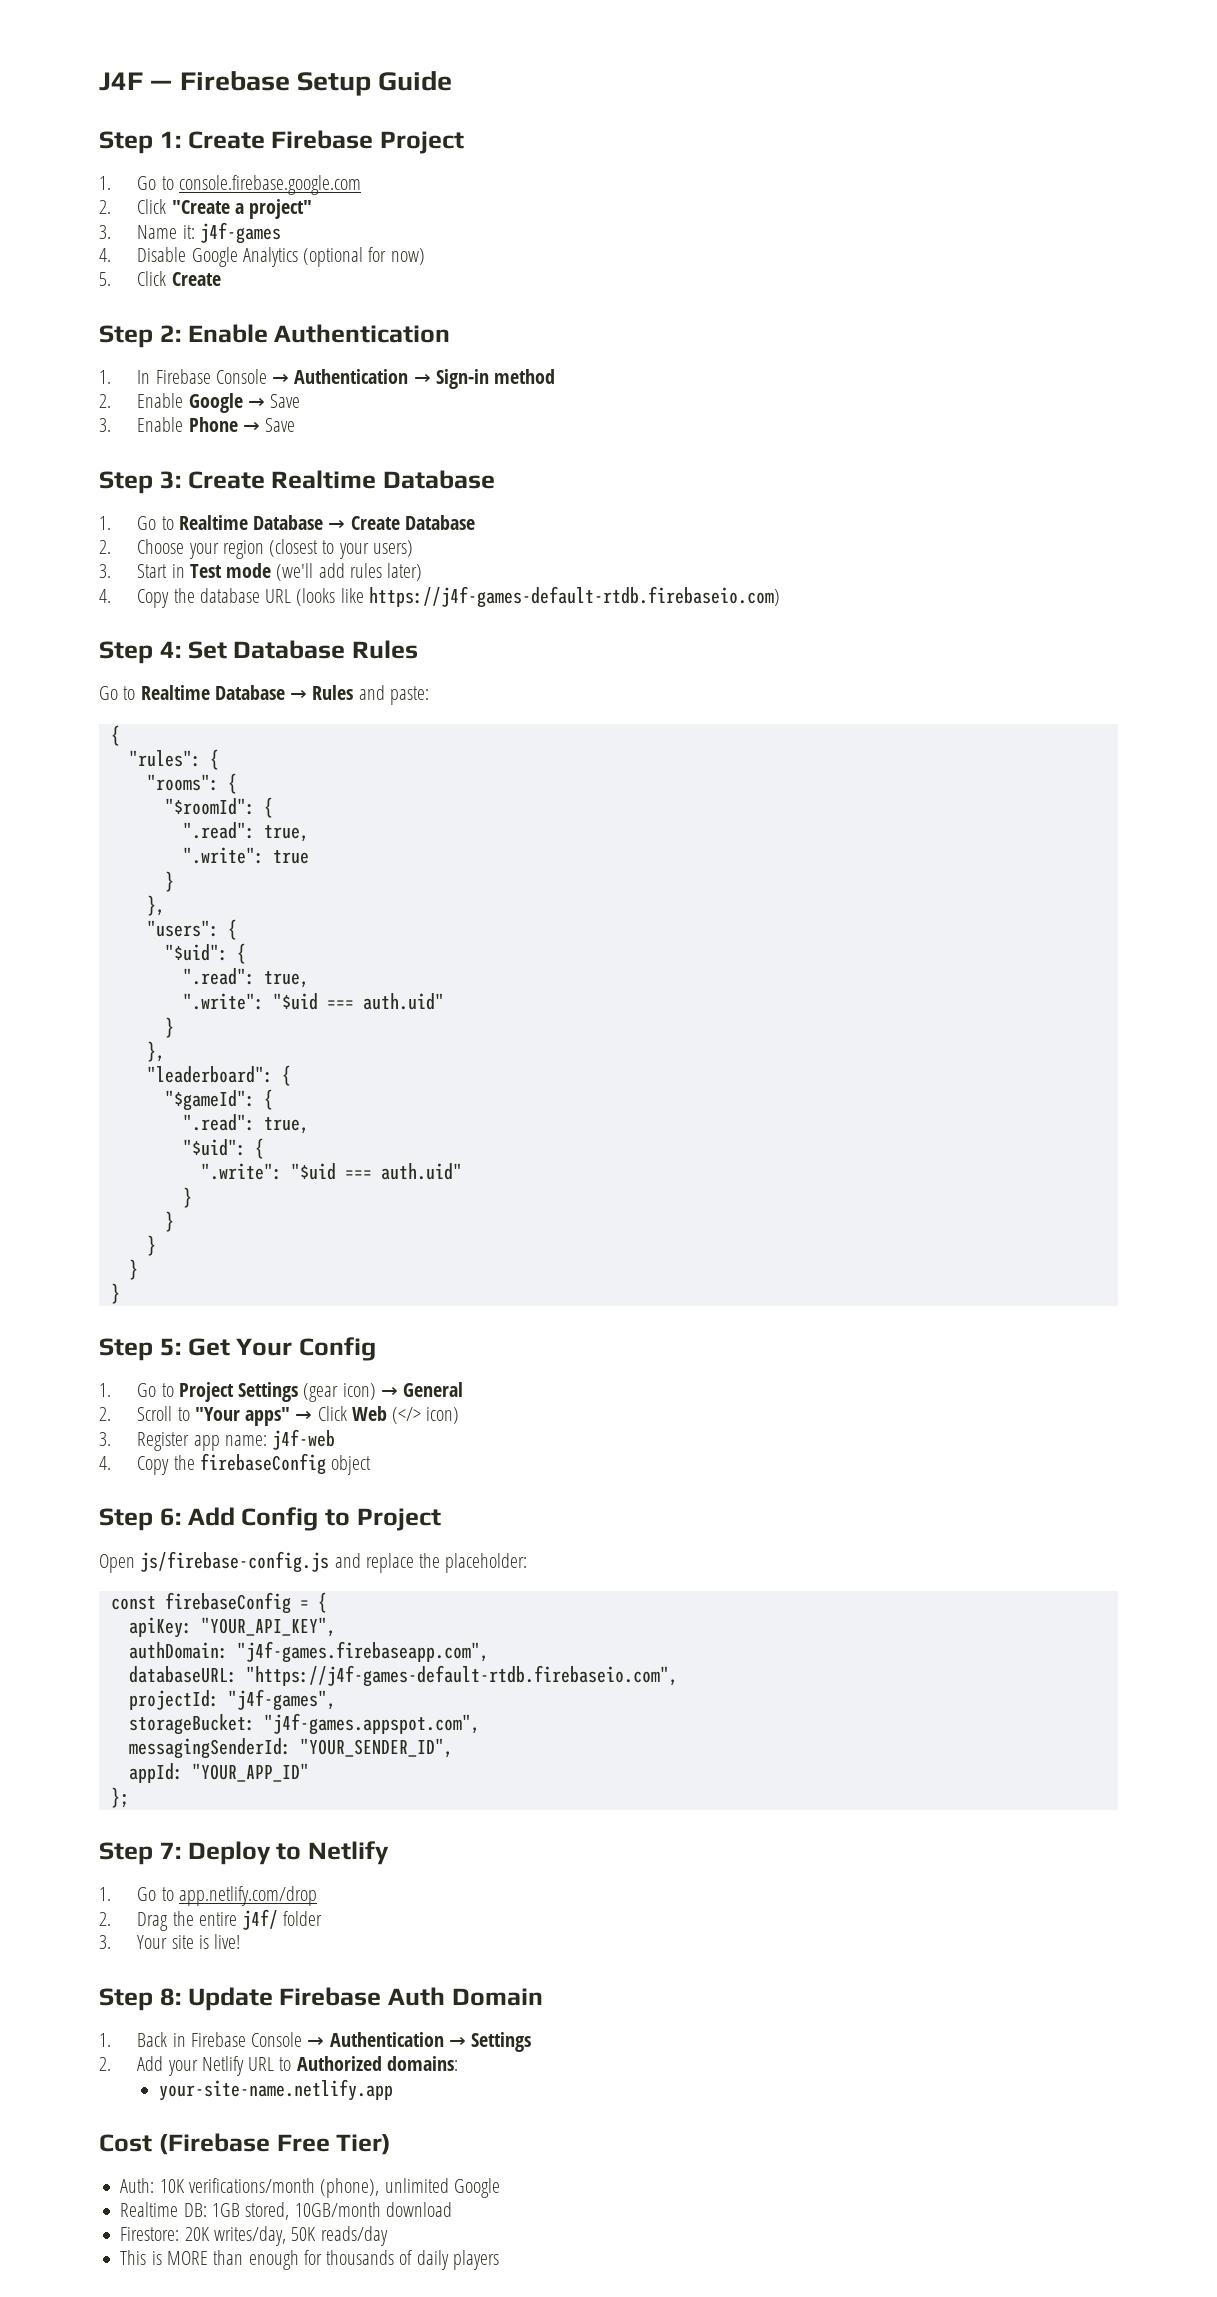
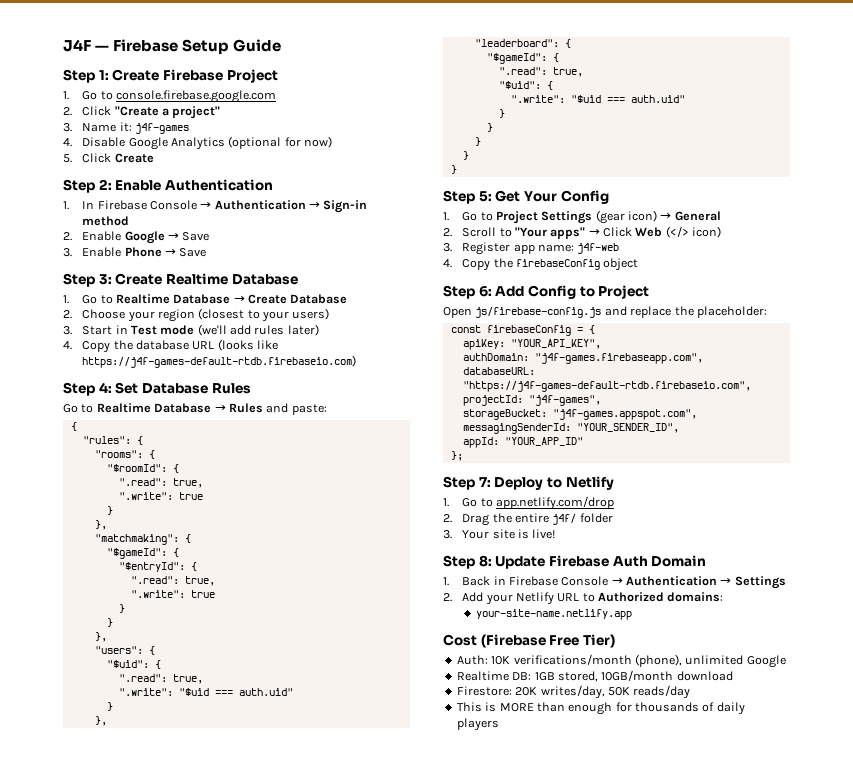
+ "matchmaking": {
+ "$gameId": {
+ "$entryId": {
+ ".read": true,
+ ".write": true
+ }
+ }
+ },

